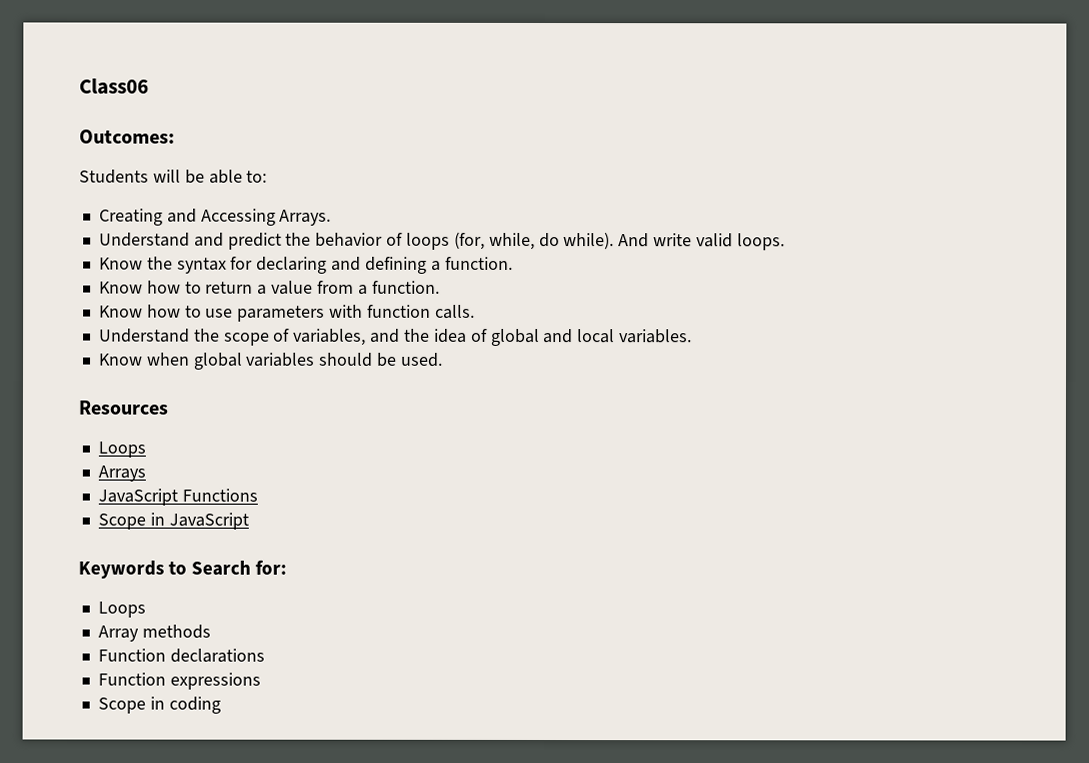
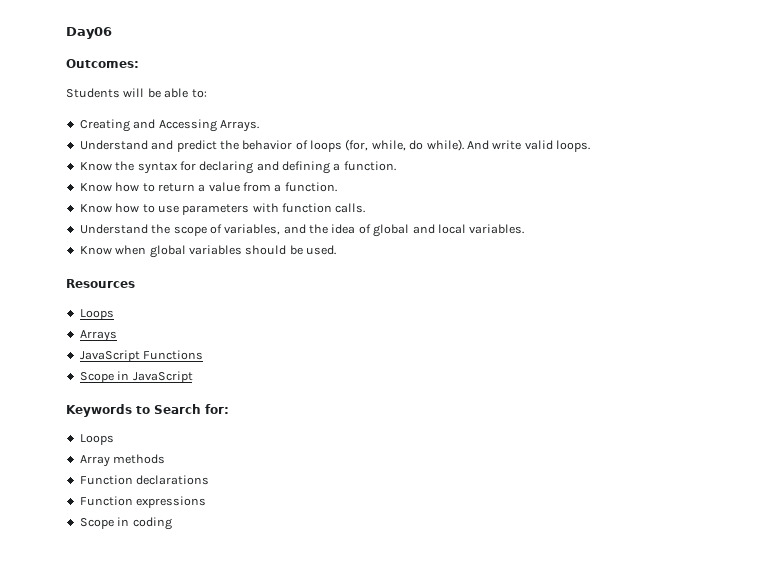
- Class06
+ Day06

